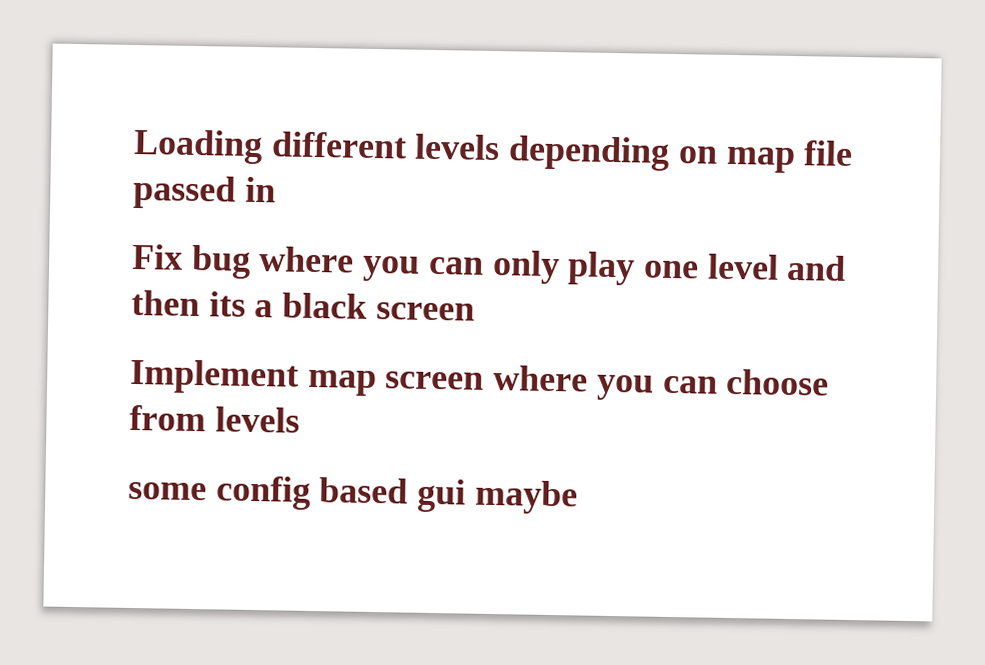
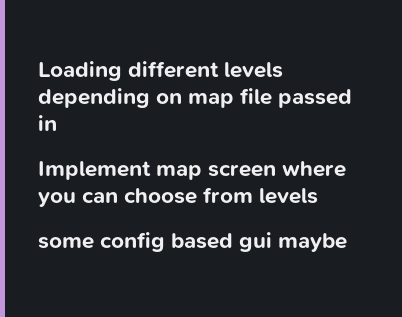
- Fix bug where you can only play one level and then its a black screen

